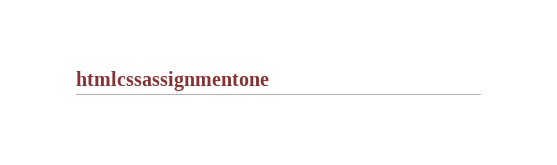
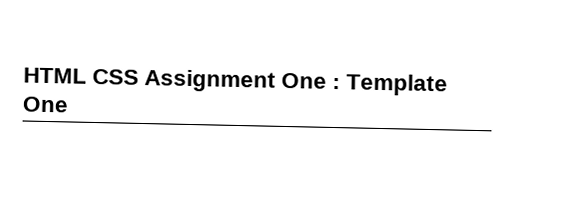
- htmlcssassignmentone
+ HTML CSS Assignment One : Template One

